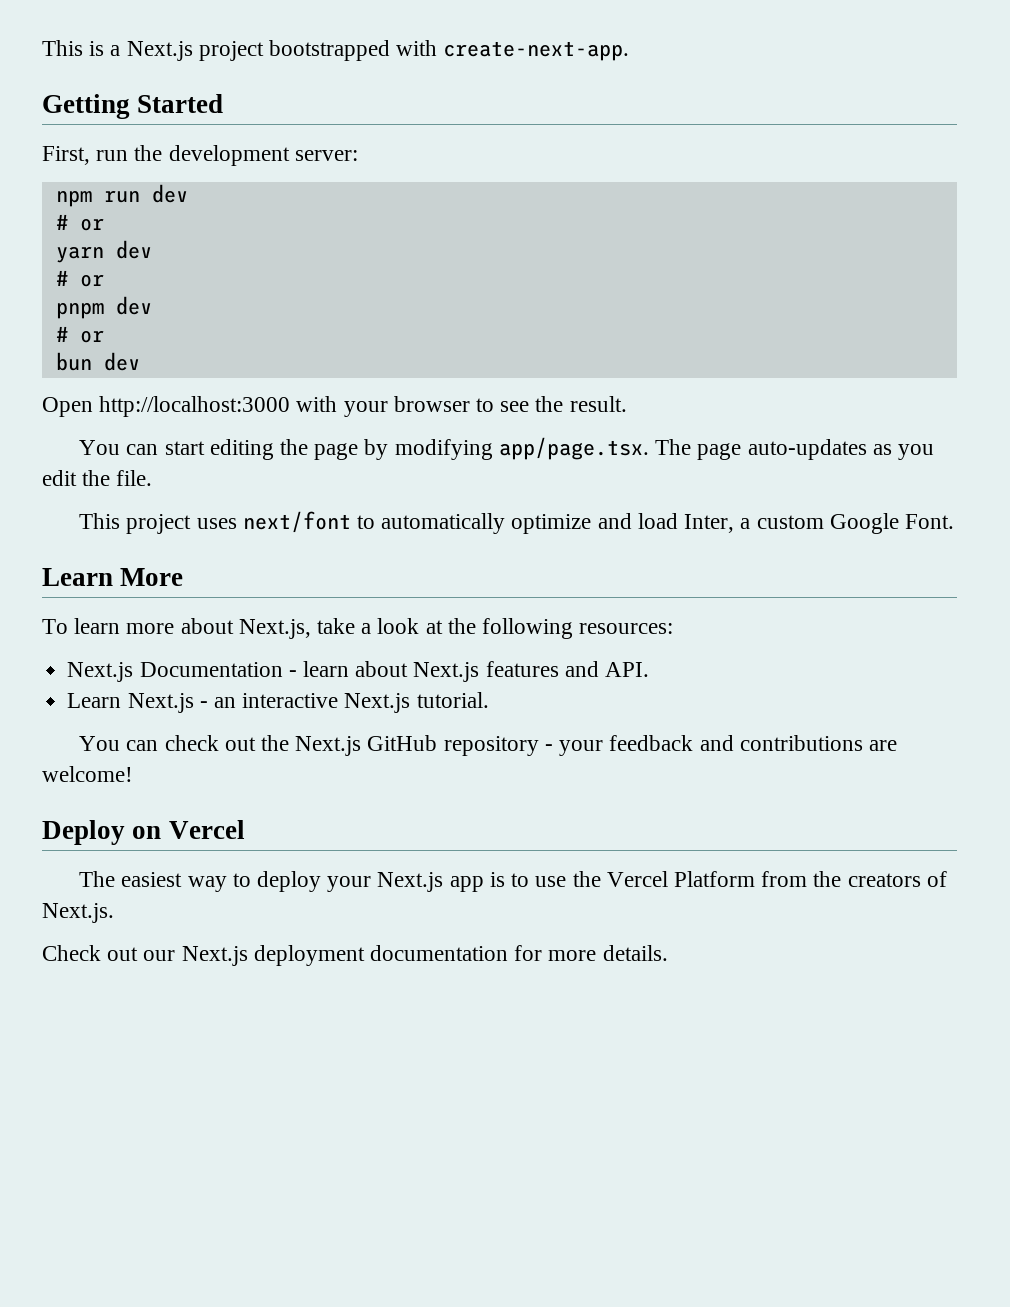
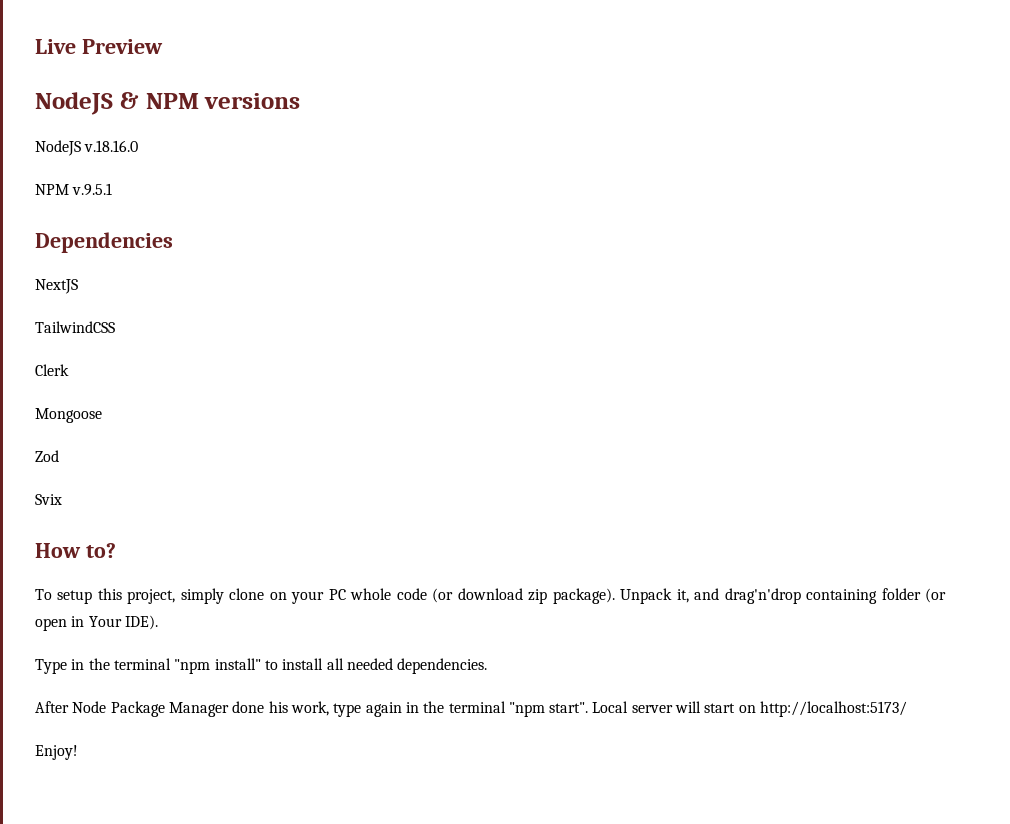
- This is a Next.js project bootstrapped with create-next-app.
- Getting Started
- First, run the development server:
- npm run dev
- # or
- yarn dev
- # or
- pnpm dev
- # or
- bun dev
- Open http://localhost:3000 with your browser to see the result.
- You can start editing the page by modifying app/page.tsx. The page auto-updates as you edit the file.
- This project uses next/font to automatically optimize and load Inter, a custom Google Font.
- Learn More
- To learn more about Next.js, take a look at the following resources:
- Next.js Documentation - learn about Next.js features and API.
- Learn Next.js - an interactive Next.js tutorial.
- You can check out the Next.js GitHub repository - your feedback and contributions are welcome!
- Deploy on Vercel
- The easiest way to deploy your Next.js app is to use the Vercel Platform from the creators of Next.js.
- Check out our Next.js deployment documentation for more details.
+ Live Preview
+ NodeJS & NPM versions
+ NodeJS v.18.16.0
+ NPM v.9.5.1
+ Dependencies
+ NextJS
+ TailwindCSS
+ Clerk
+ Mongoose
+ Zod
+ Svix
+ How to?
+ To setup this project, simply clone on your PC whole code (or download zip package). Unpack it, and drag'n'drop containing folder (or open in Your IDE).
+ Type in the terminal "npm install" to install all needed dependencies.
+ After Node Package Manager done his work, type again in the terminal "npm start". Local server will start on http://localhost:5173/
+ Enjoy!

